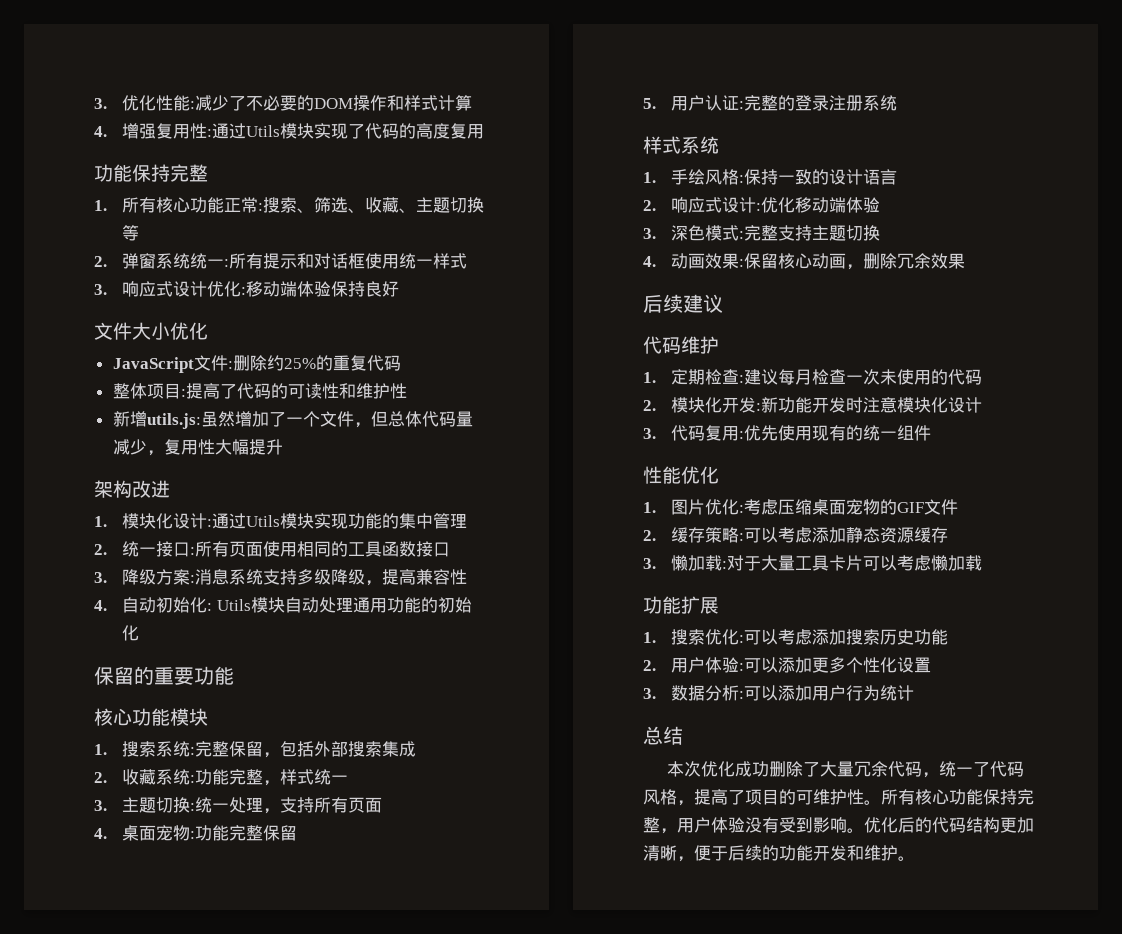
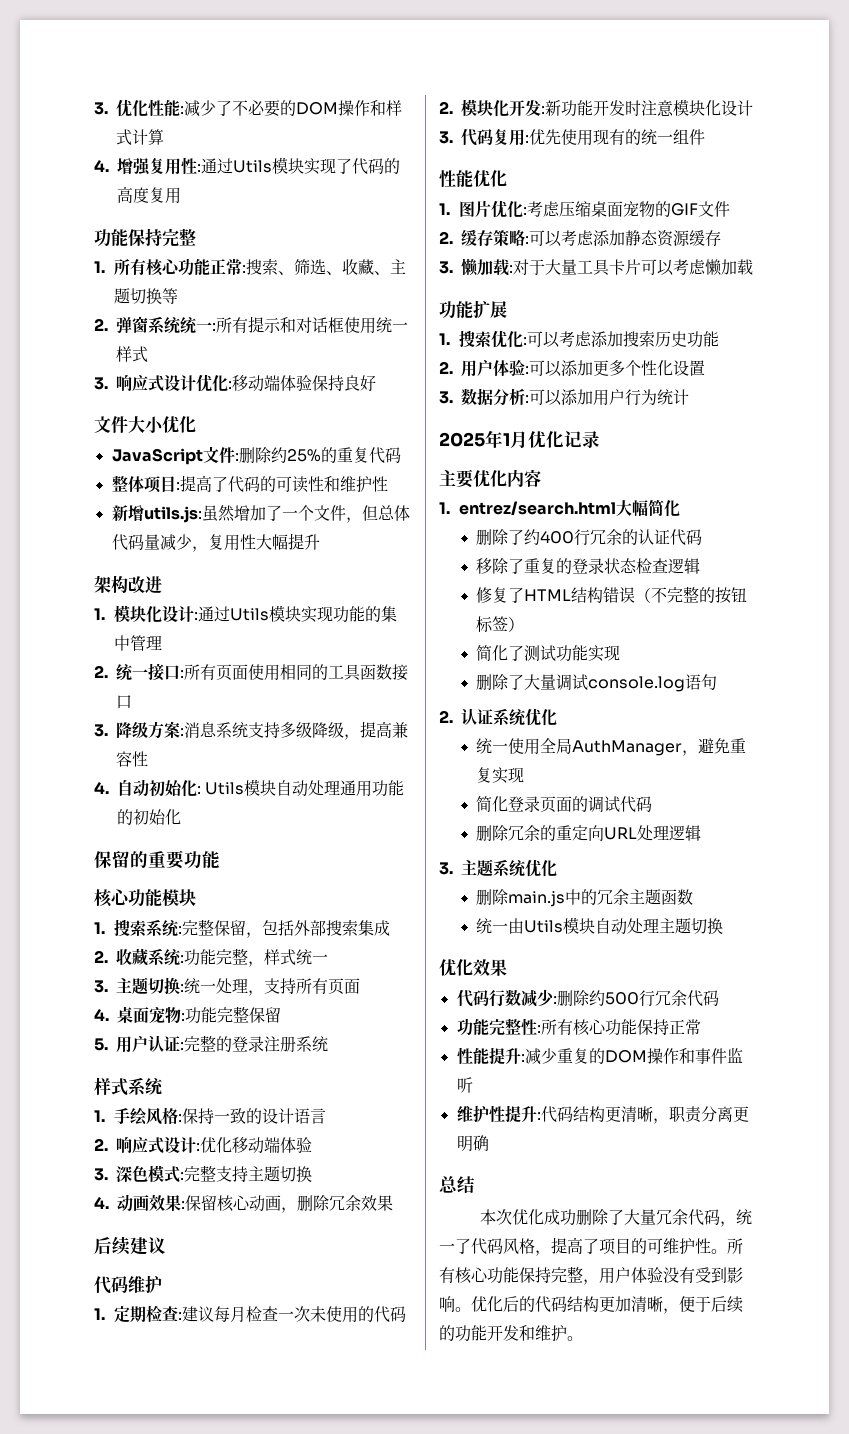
+ 2025年1月优化记录
+ 主要优化内容
+ 1. entrez/search.html大幅简化
+ 删除了约400行冗余的认证代码
+ 移除了重复的登录状态检查逻辑
+ 修复了HTML结构错误（不完整的按钮标签）
+ 简化了测试功能实现
+ 删除了大量调试console.log语句
+ 2.认证系统优化
+ 统一使用全局AuthManager，避免重复实现
+ 简化登录页面的调试代码
+ 删除冗余的重定向URL处理逻辑
+ 3.主题系统优化
+ 删除main.js中的冗余主题函数
+ 统一由Utils模块自动处理主题切换
+ 优化效果
+ 代码行数减少:删除约500行冗余代码
+ 功能完整性:所有核心功能保持正常
+ 性能提升:减少重复的DOM操作和事件监听
+ 维护性提升:代码结构更清晰，职责分离更明确

